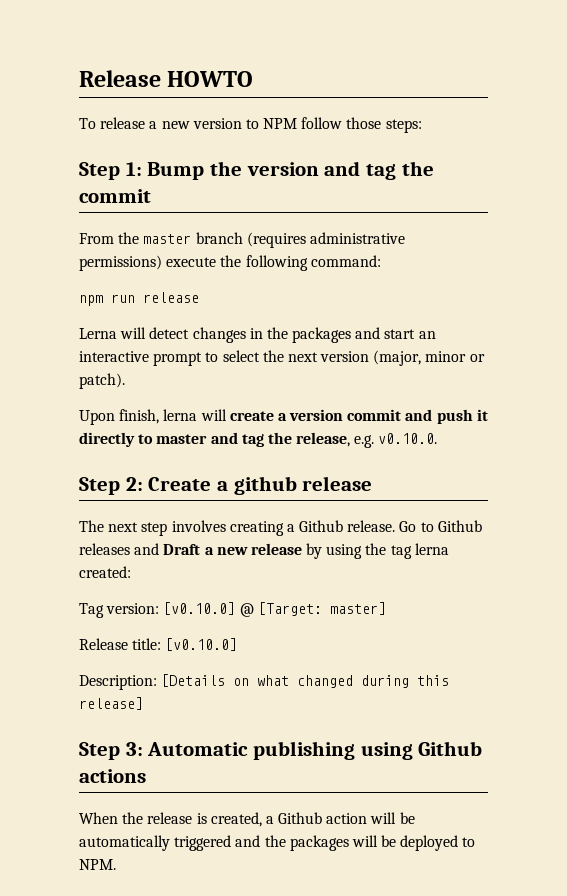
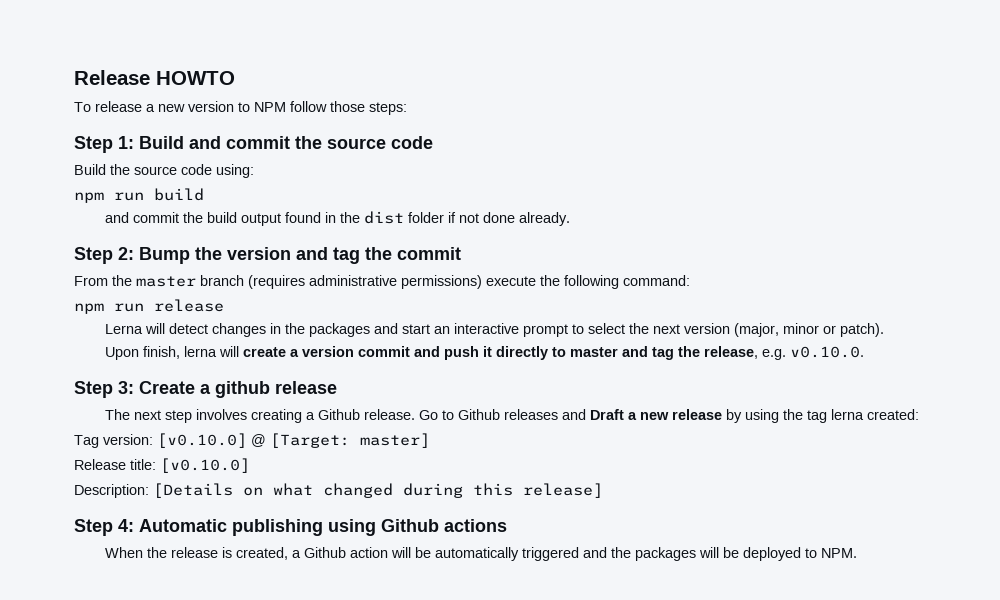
- Step 1: Bump the version and tag the commit
+ Step 1: Build and commit the source code
+ Build the source code using:
+ npm run build
+ and commit the build output found in the dist folder if not done already.
+ Step 2: Bump the version and tag the commit
- Step 2: Create a github release
+ Step 3: Create a github release
- Step 3: Automatic publishing using Github actions
+ Step 4: Automatic publishing using Github actions

